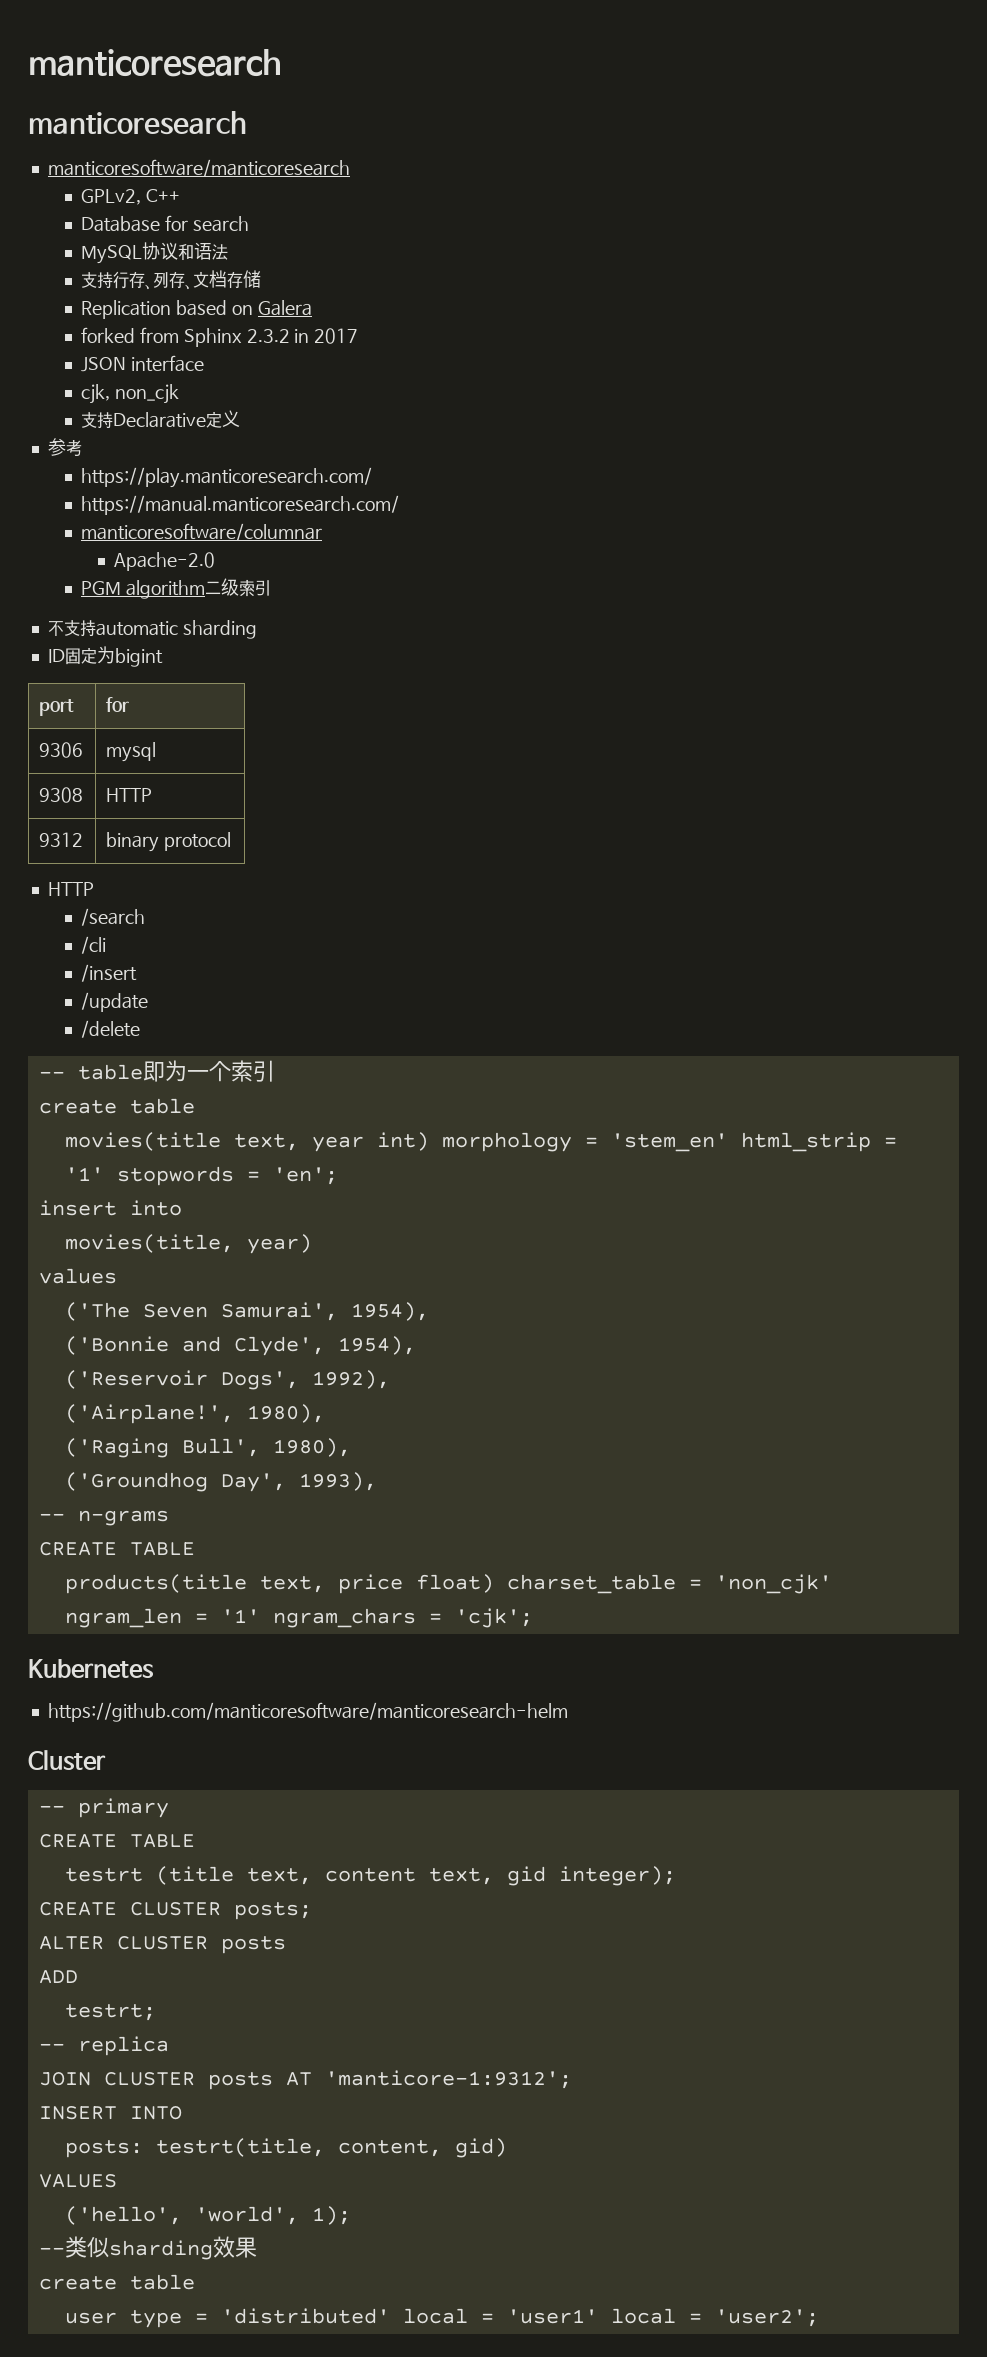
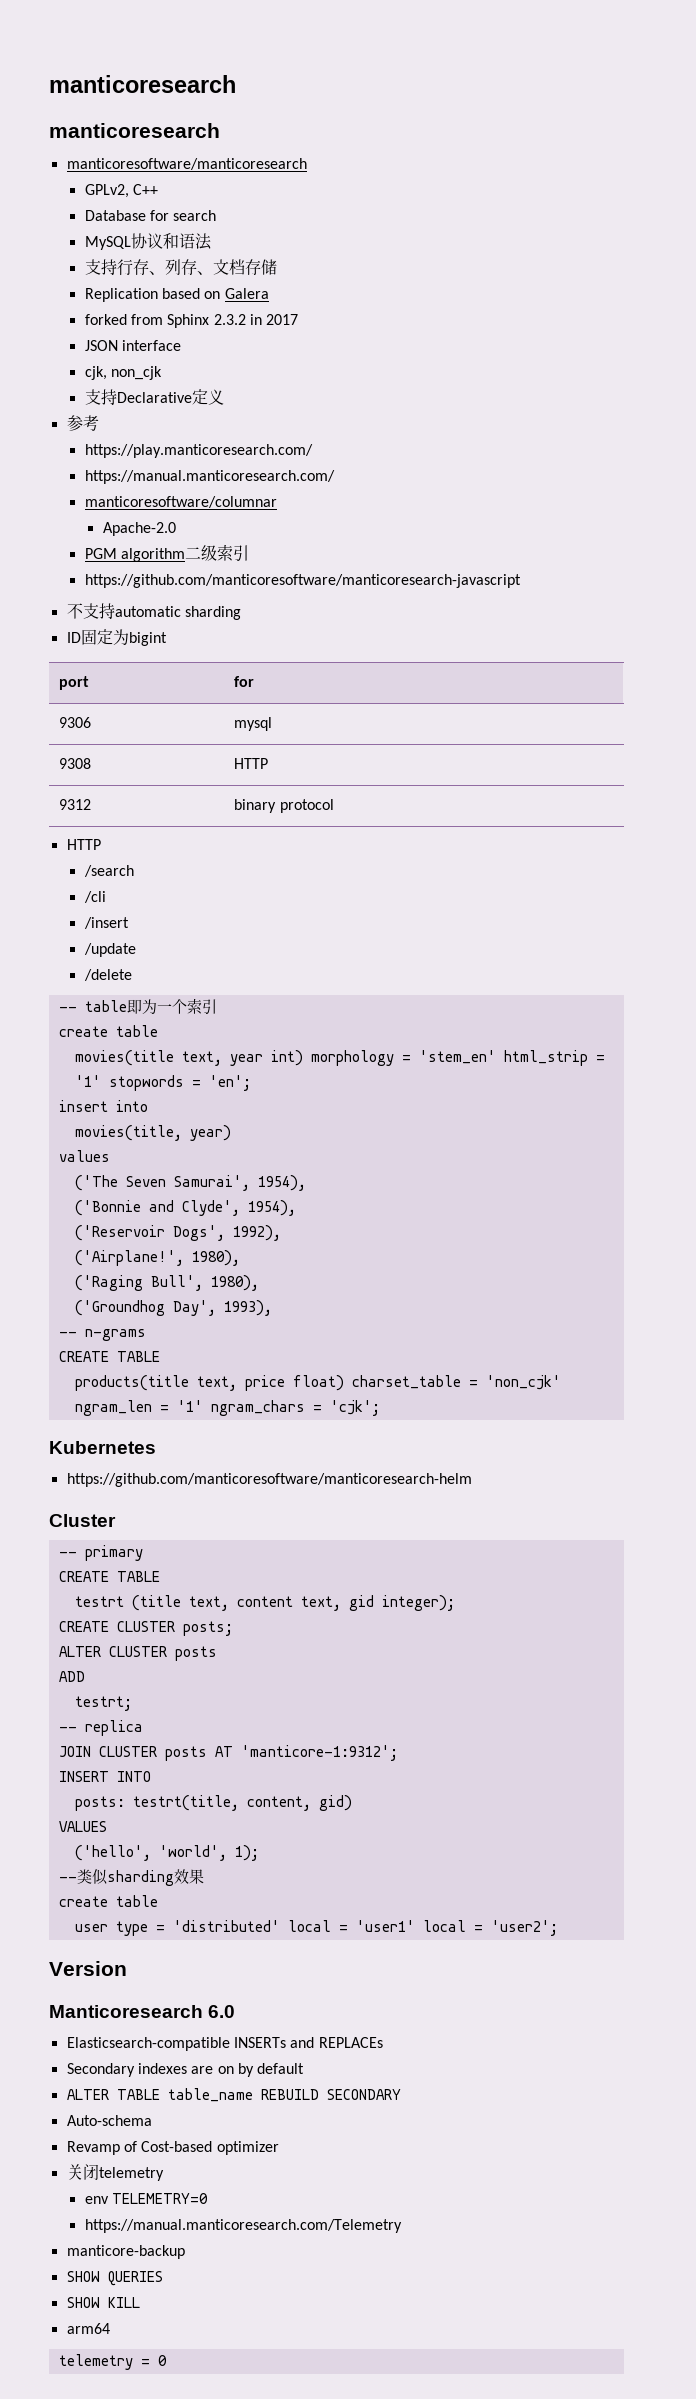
+ https://github.com/manticoresoftware/manticoresearch-javascript
+ Version
+ Manticoresearch 6.0
+ Elasticsearch-compatible INSERTs and REPLACEs
+ Secondary indexes are on by default
+ ALTER TABLE table_name REBUILD SECONDARY
+ Auto-schema
+ Revamp of Cost-based optimizer
+ 关闭telemetry
+ env TELEMETRY=0
+ https://manual.manticoresearch.com/Telemetry
+ manticore-backup
+ SHOW QUERIES
+ SHOW KILL
+ arm64
+ telemetry = 0

